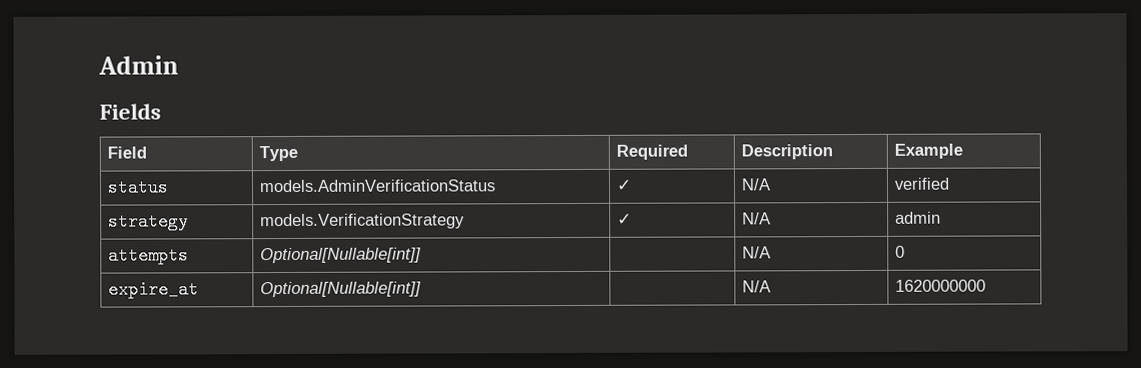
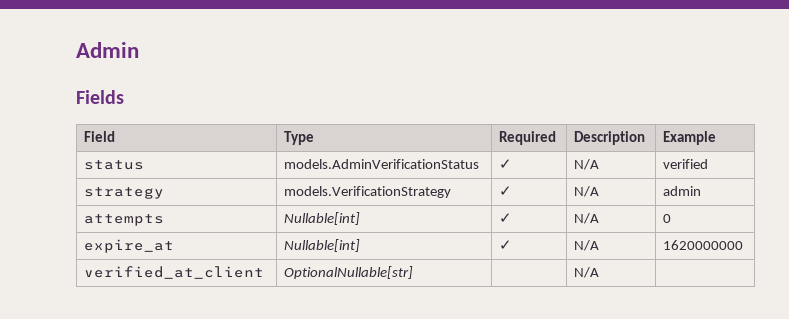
- attempts | Optional[Nullable[int]] | | N/A | 0
+ attempts | Nullable[int] | ✓ | N/A | 0
- expire_at | Optional[Nullable[int]] | | N/A | 1620000000
+ expire_at | Nullable[int] | ✓ | N/A | 1620000000
+ verified_at_client | OptionalNullable[str] | | N/A |

